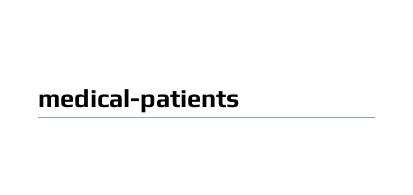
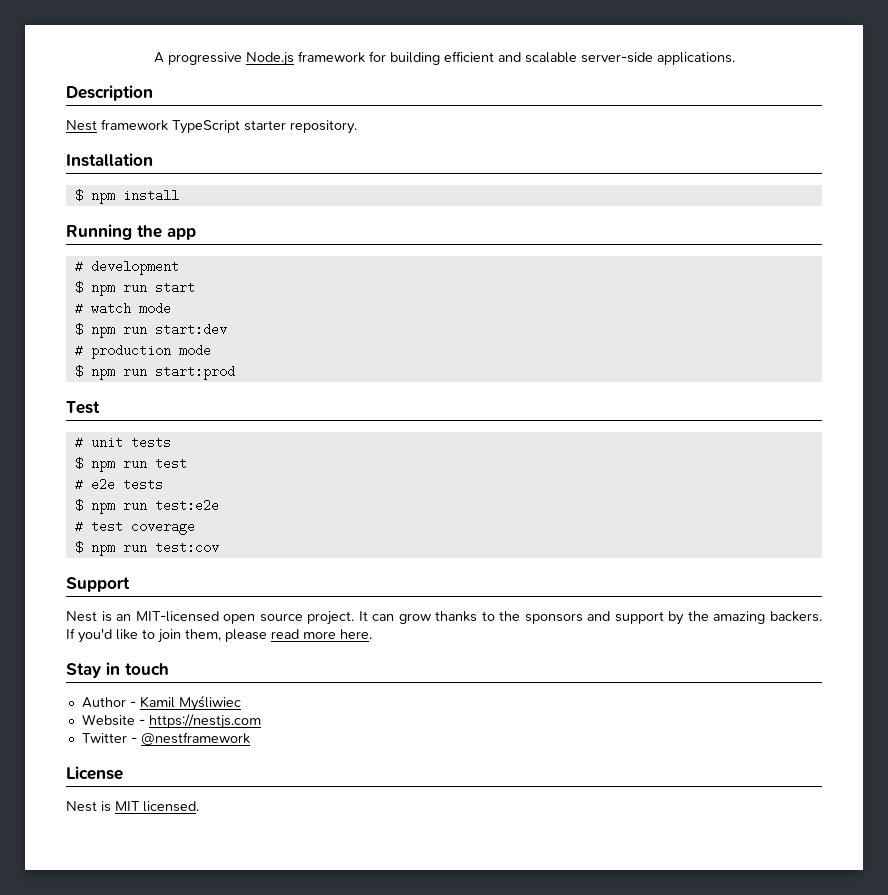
- medical-patients
+ A progressive Node.js framework for building efficient and scalable server-side applications.
+ Description
+ Nest framework TypeScript starter repository.
+ Installation
+ $ npm install
+ Running the app
+ # development
+ $ npm run start
+ # watch mode
+ $ npm run start:dev
+ # production mode
+ $ npm run start:prod
+ Test
+ # unit tests
+ $ npm run test
+ # e2e tests
+ $ npm run test:e2e
+ # test coverage
+ $ npm run test:cov
+ Support
+ Nest is an MIT-licensed open source project. It can grow thanks to the sponsors and support by the amazing backers. If you'd like to join them, please read more here.
+ Stay in touch
+ Author - Kamil Myśliwiec
+ Website - https://nestjs.com
+ Twitter - @nestframework
+ License
+ Nest is MIT licensed.

